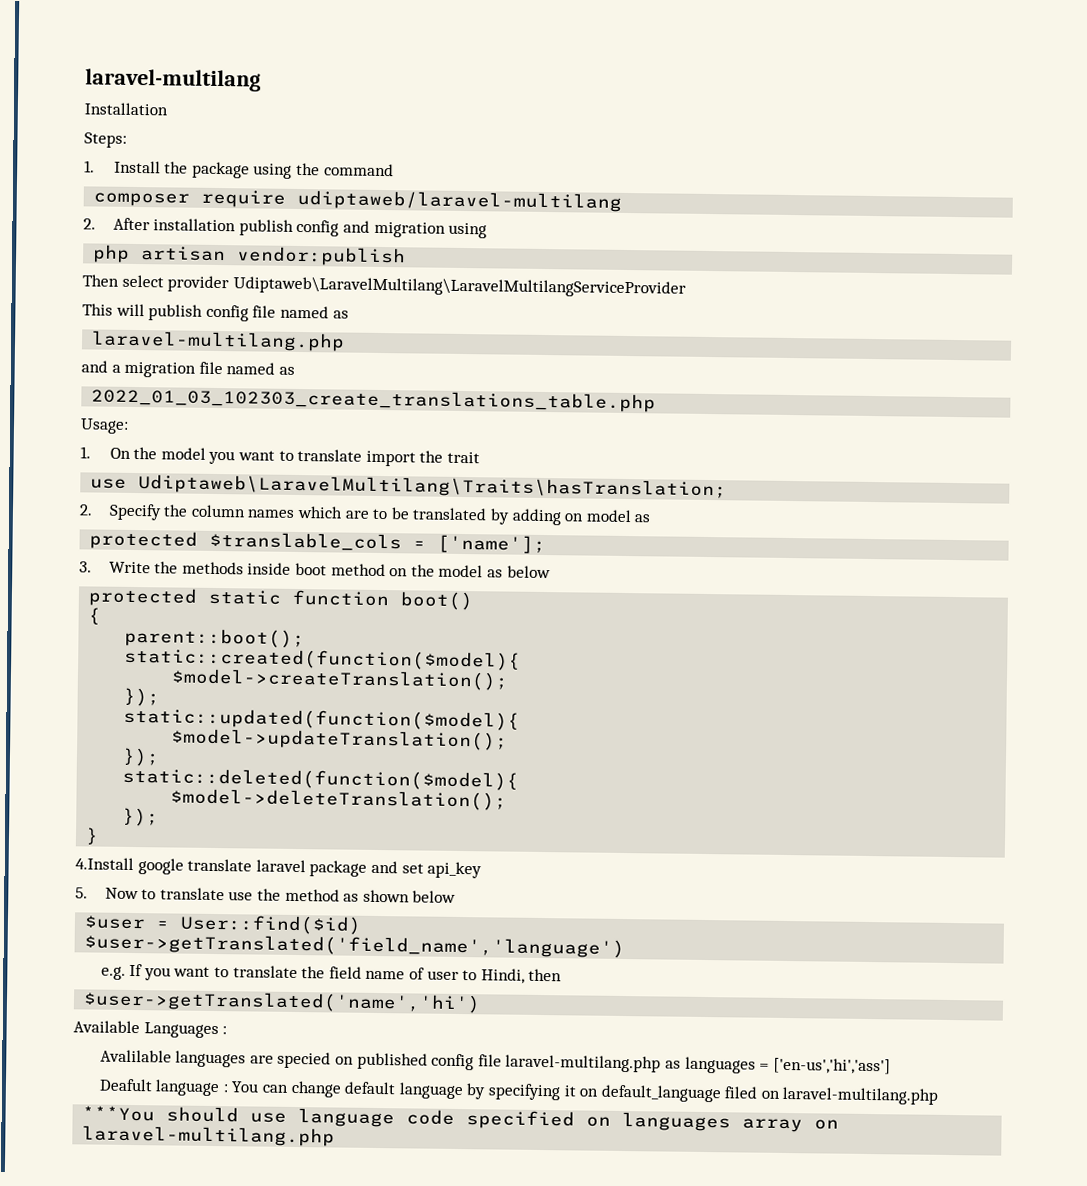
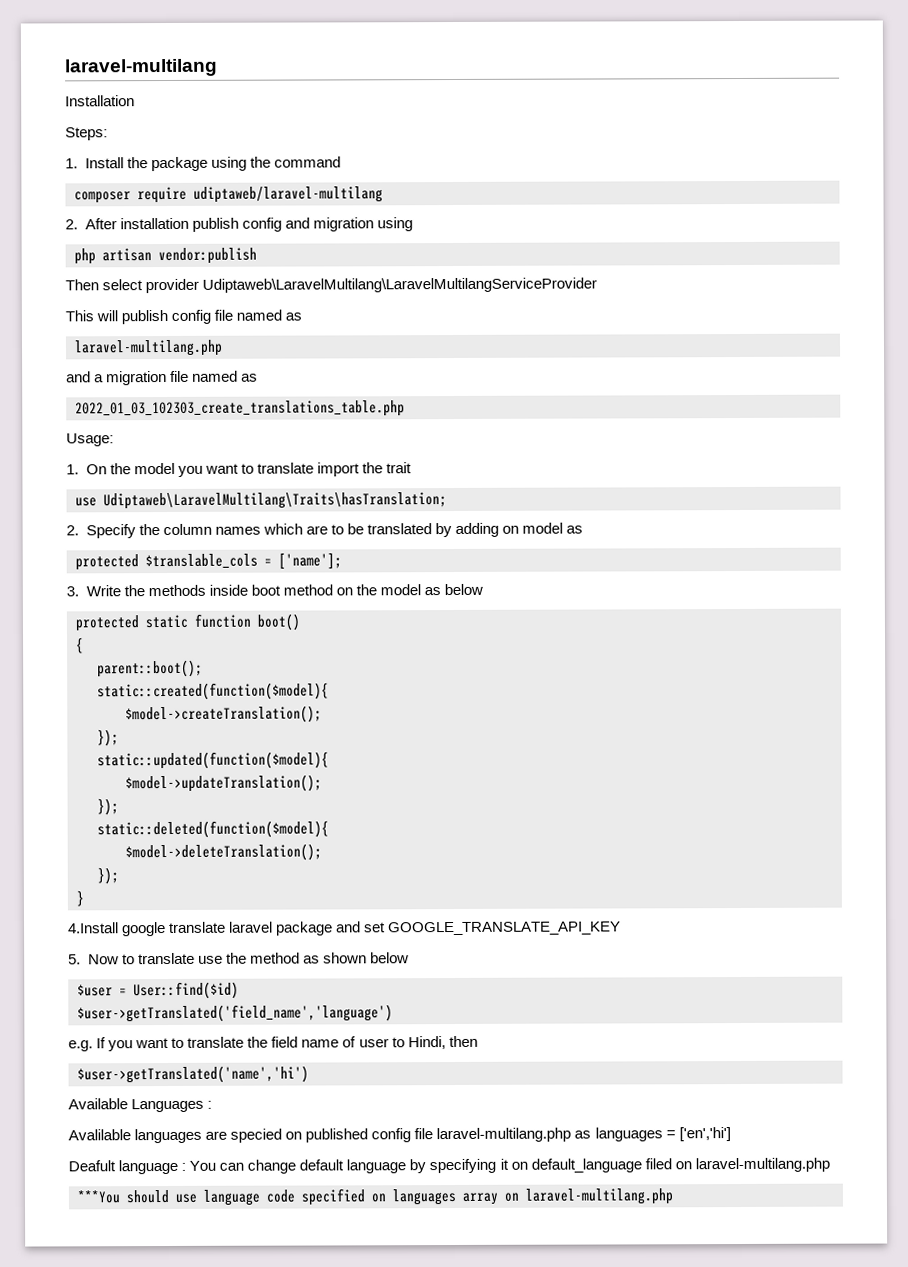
- 4.Install google translate laravel package and set api_key
+ 4.Install google translate laravel package and set GOOGLE_TRANSLATE_API_KEY
- Avalilable languages are specied on published config file laravel-multilang.php as languages = ['en-us','hi','ass']
+ Avalilable languages are specied on published config file laravel-multilang.php as languages = ['en','hi']

